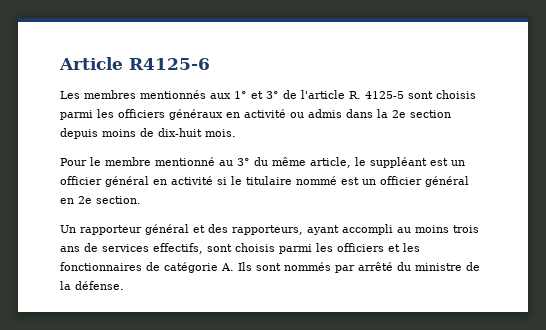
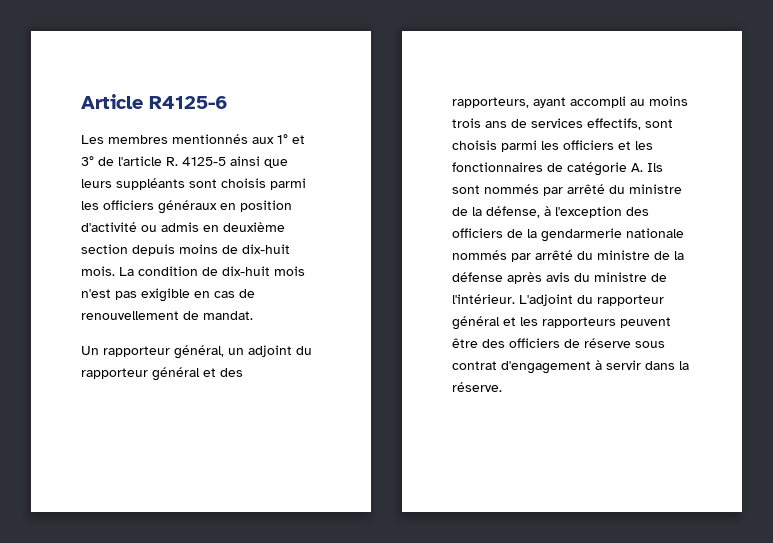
- Les membres mentionnés aux 1° et 3° de l'article R. 4125-5 sont choisis parmi les officiers généraux en activité ou admis dans la 2e section depuis moins de dix-huit mois.
- Pour le membre mentionné au 3° du même article, le suppléant est un officier général en activité si le titulaire nommé est un officier général en 2e section.
- Un rapporteur général et des rapporteurs, ayant accompli au moins trois ans de services effectifs, sont choisis parmi les officiers et les fonctionnaires de catégorie A. Ils sont nommés par arrêté du ministre de la défense.
+ Les membres mentionnés aux 1° et 3° de l'article R. 4125-5 ainsi que leurs suppléants sont choisis parmi les officiers généraux en position d'activité ou admis en deuxième section depuis moins de dix-huit mois. La condition de dix-huit mois n'est pas exigible en cas de renouvellement de mandat.
+ Un rapporteur général, un adjoint du rapporteur général et des rapporteurs, ayant accompli au moins trois ans de services effectifs, sont choisis parmi les officiers et les fonctionnaires de catégorie A. Ils sont nommés par arrêté du ministre de la défense, à l'exception des officiers de la gendarmerie nationale nommés par arrêté du ministre de la défense après avis du ministre de l'intérieur. L'adjoint du rapporteur général et les rapporteurs peuvent être des officiers de réserve sous contrat d'engagement à servir dans la réserve.

